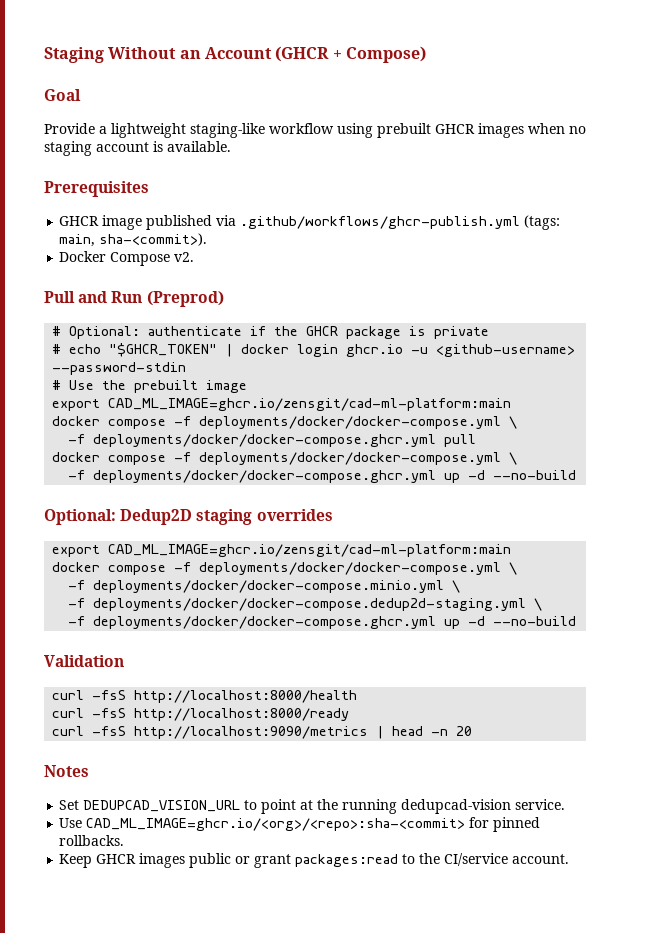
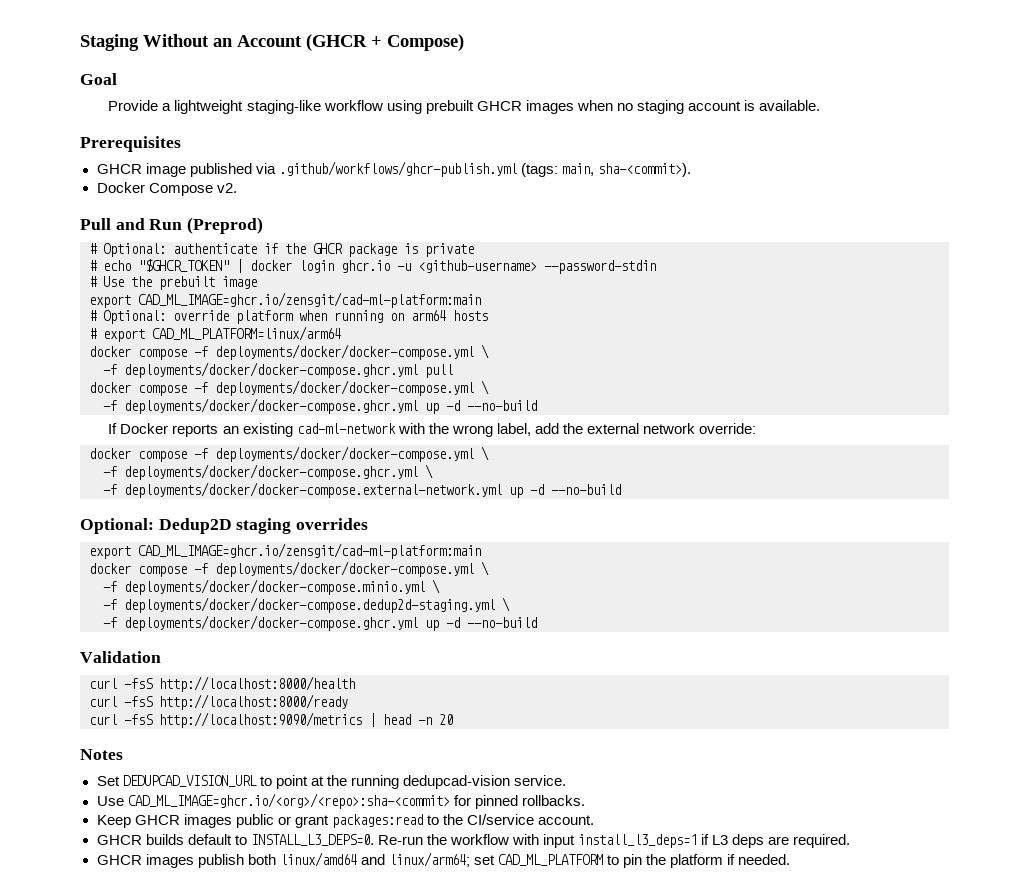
+ # Optional: override platform when running on arm64 hosts
+ # export CAD_ML_PLATFORM=linux/arm64
+ If Docker reports an existing cad-ml-network with the wrong label, add the external network override:
+ docker compose -f deployments/docker/docker-compose.yml \
+ -f deployments/docker/docker-compose.ghcr.yml \
+ -f deployments/docker/docker-compose.external-network.yml up -d --no-build
+ GHCR builds default to INSTALL_L3_DEPS=0. Re-run the workflow with input install_l3_deps=1 if L3 deps are required.
+ GHCR images publish both linux/amd64 and linux/arm64; set CAD_ML_PLATFORM to pin the platform if needed.

